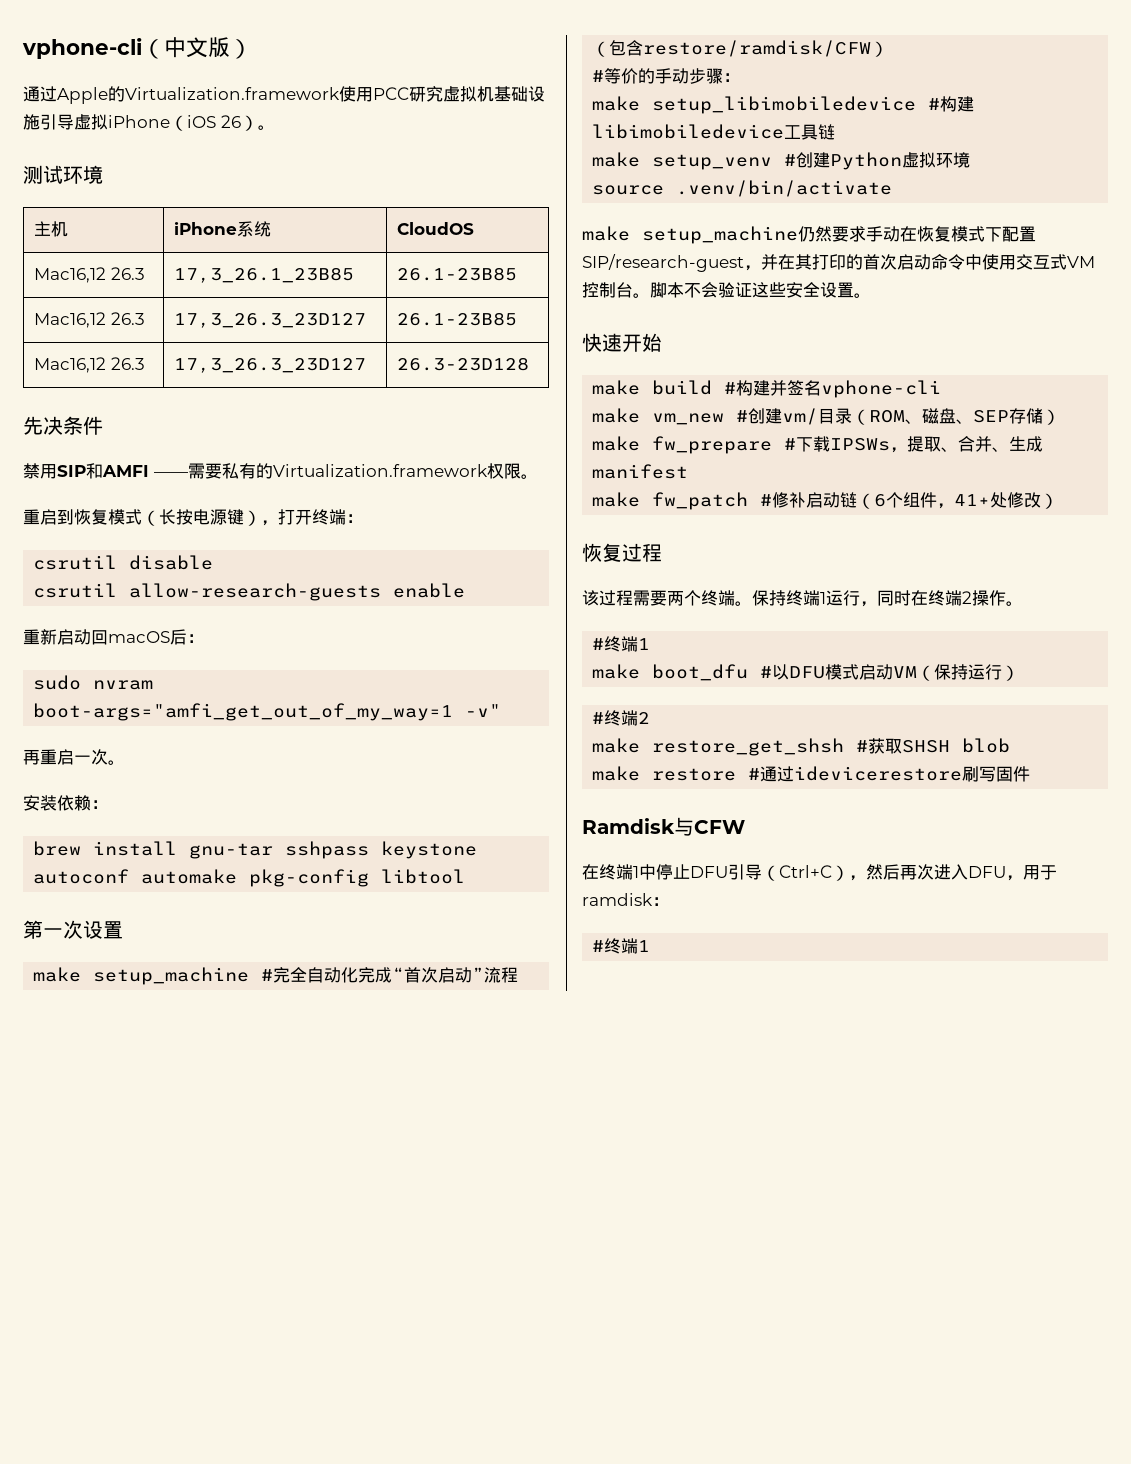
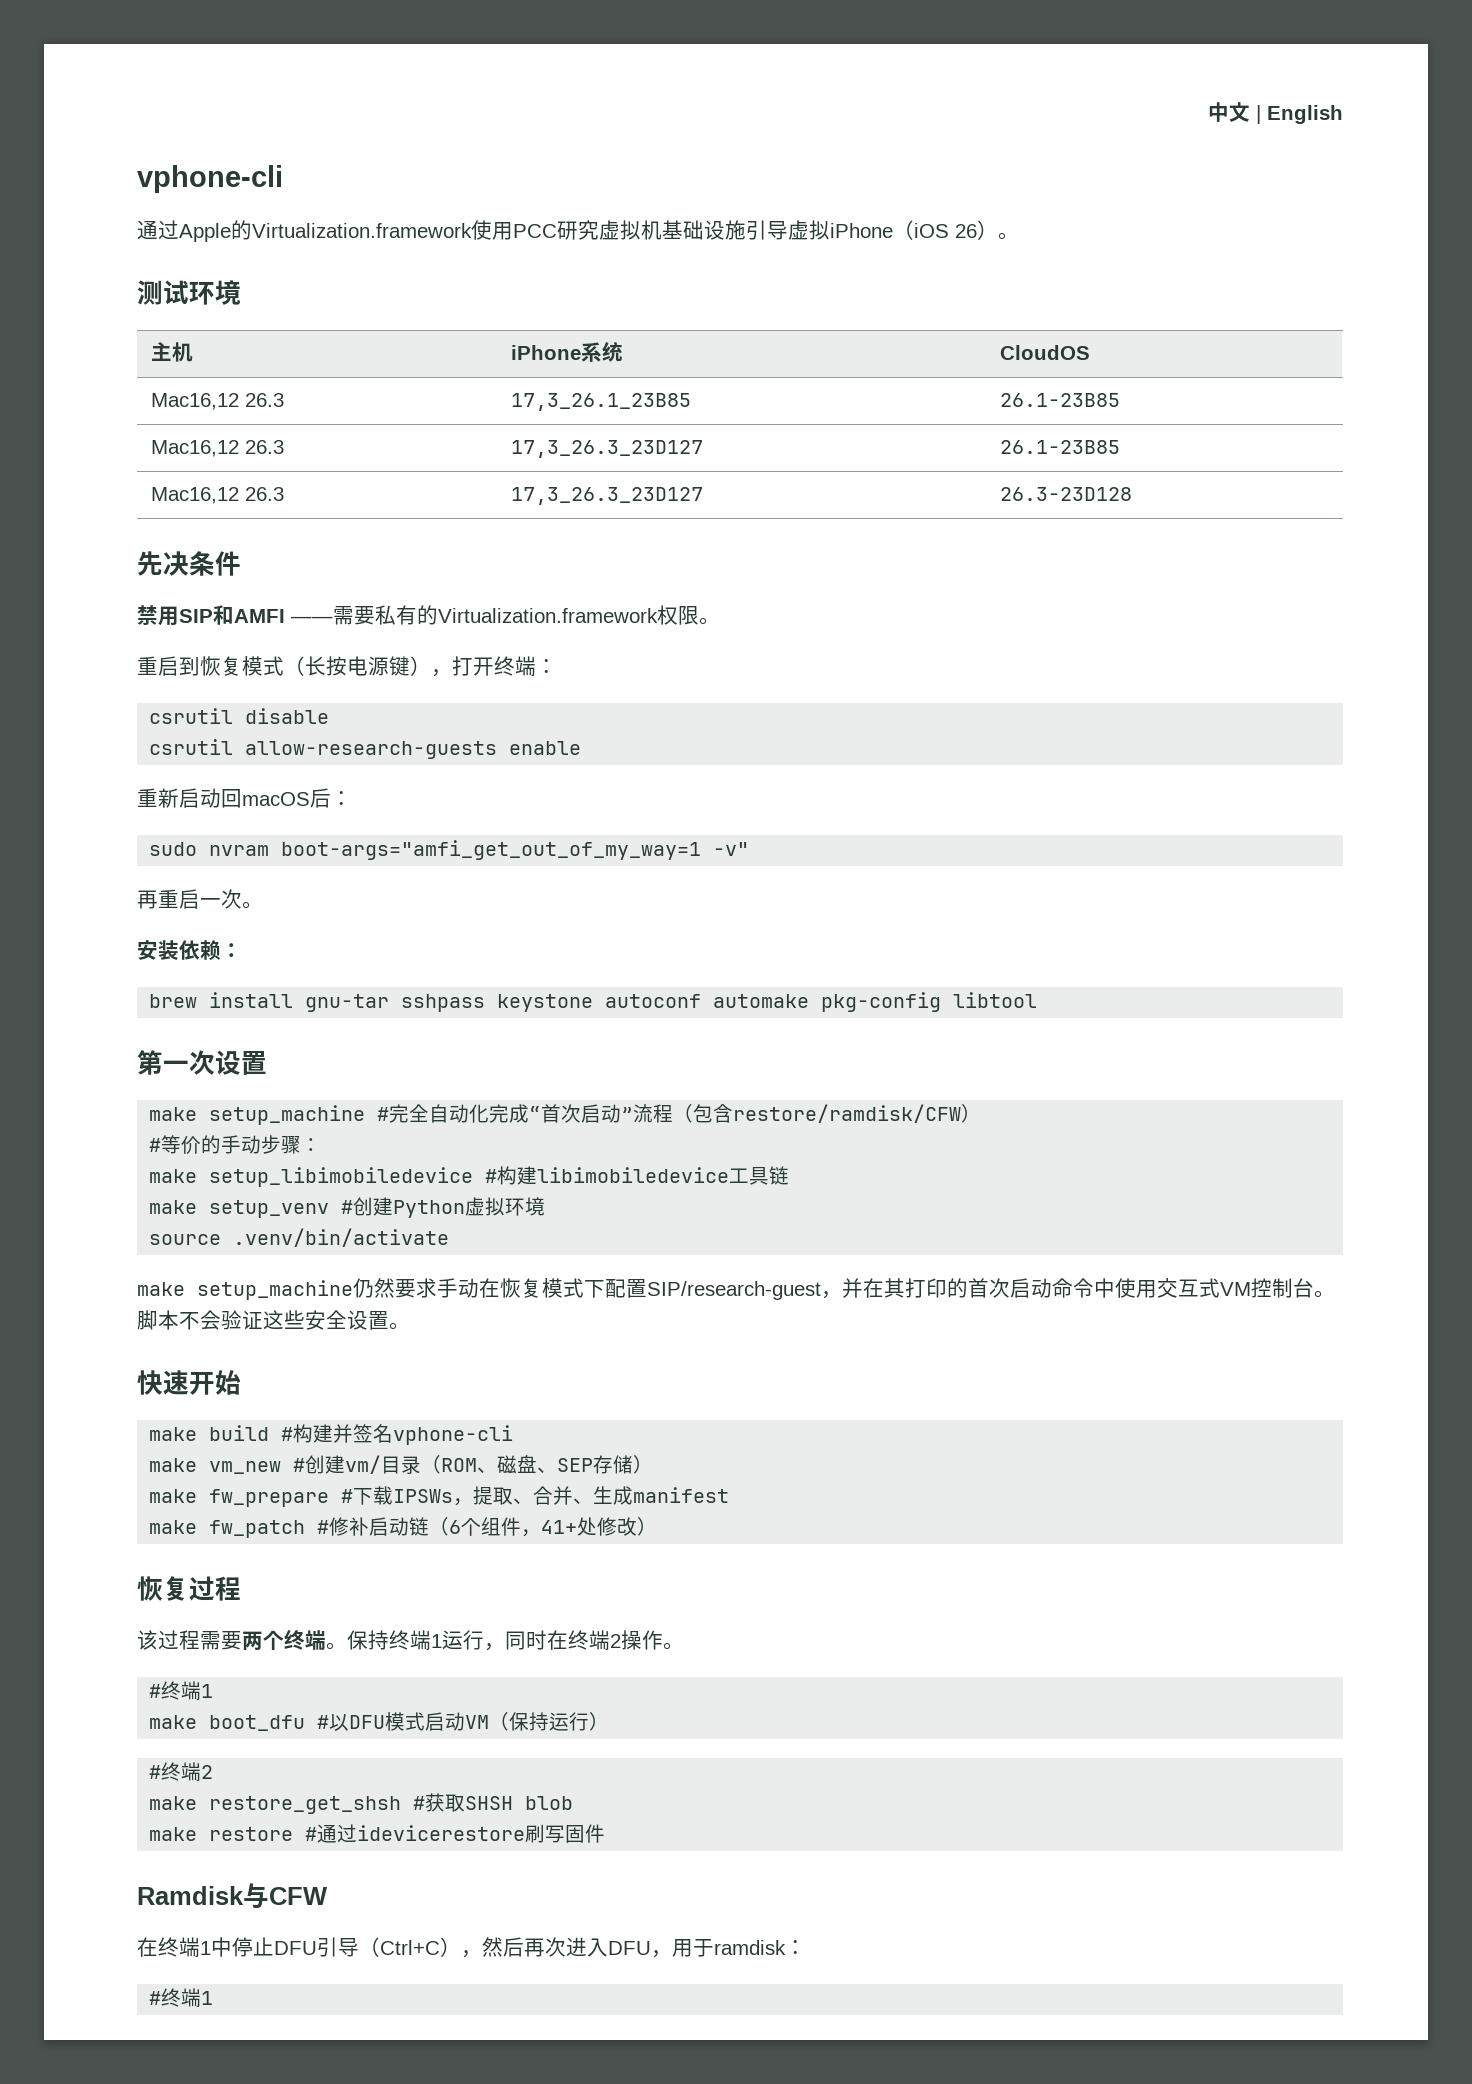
- vphone-cli（中文版）
+ 中文 | English
+ vphone-cli

